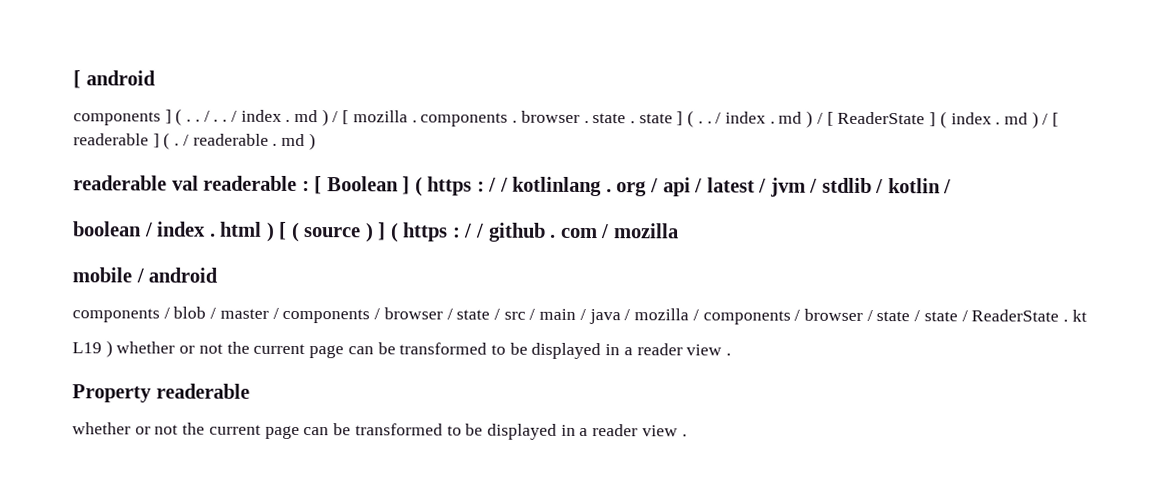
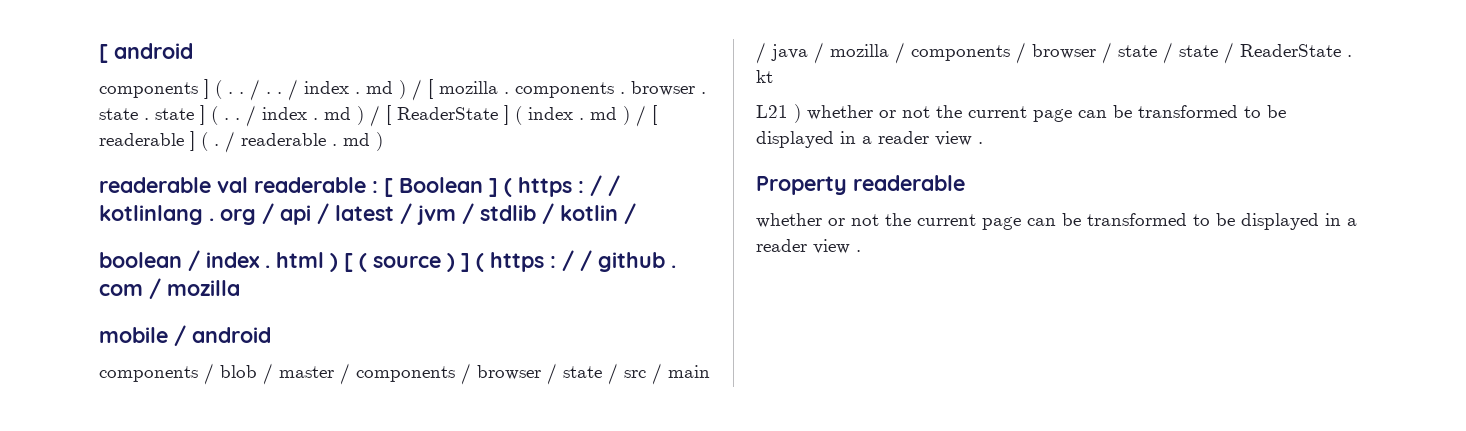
- L19 ) whether or not the current page can be transformed to be displayed in a reader view .
+ L21 ) whether or not the current page can be transformed to be displayed in a reader view .

